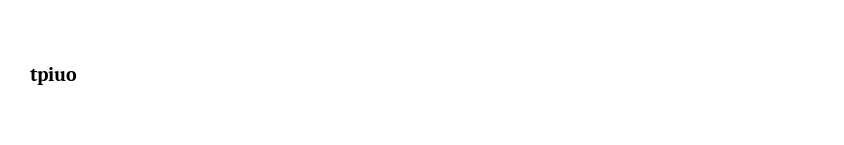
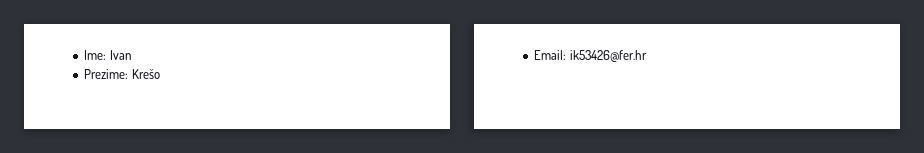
- tpiuo
+ Ime: Ivan
+ Prezime: Krešo
+ Email: ik53426@fer.hr

